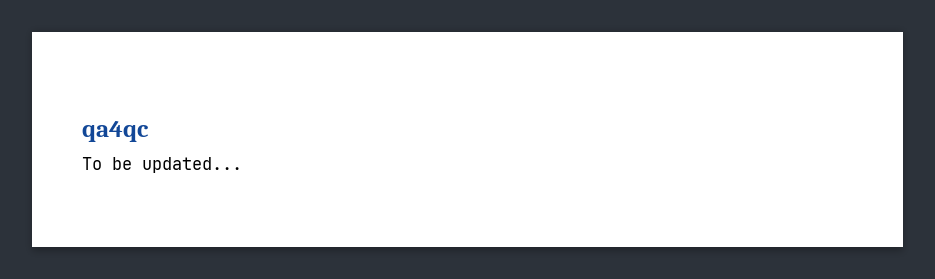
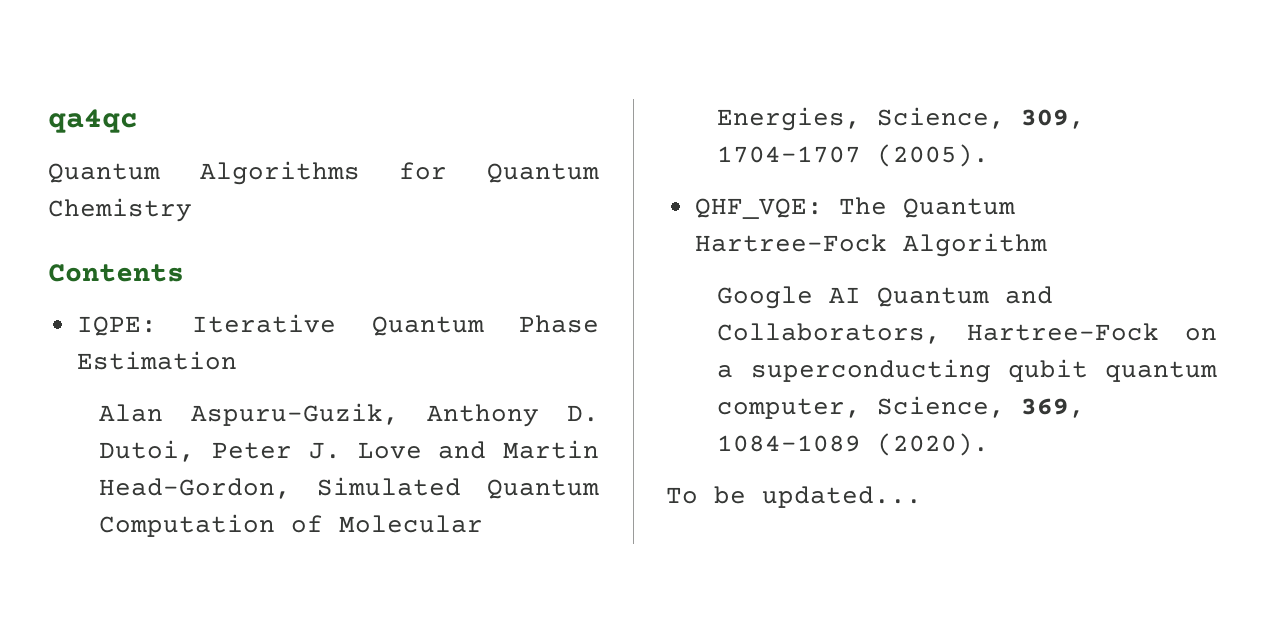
+ Quantum Algorithms for Quantum Chemistry
+ Contents
+ IQPE: Iterative Quantum Phase Estimation
+ Alan Aspuru-Guzik, Anthony D. Dutoi, Peter J. Love and Martin Head-Gordon, Simulated Quantum Computation of Molecular Energies, Science, 309, 1704-1707 (2005).
+ QHF_VQE: The Quantum Hartree-Fock Algorithm
+ Google AI Quantum and Collaborators, Hartree-Fock on a superconducting qubit quantum computer, Science, 369, 1084-1089 (2020).

